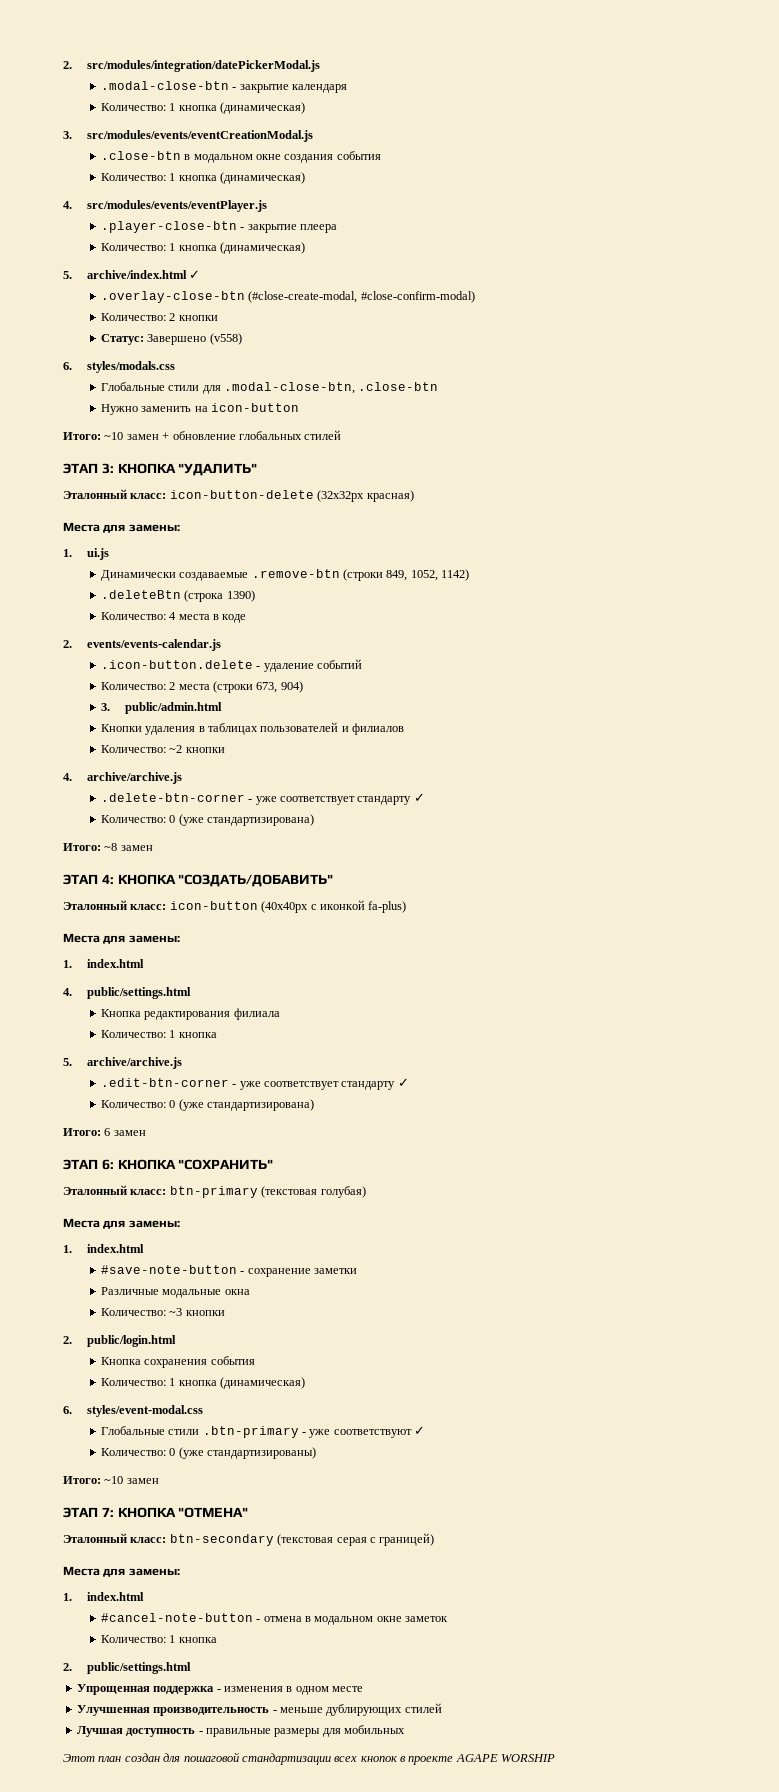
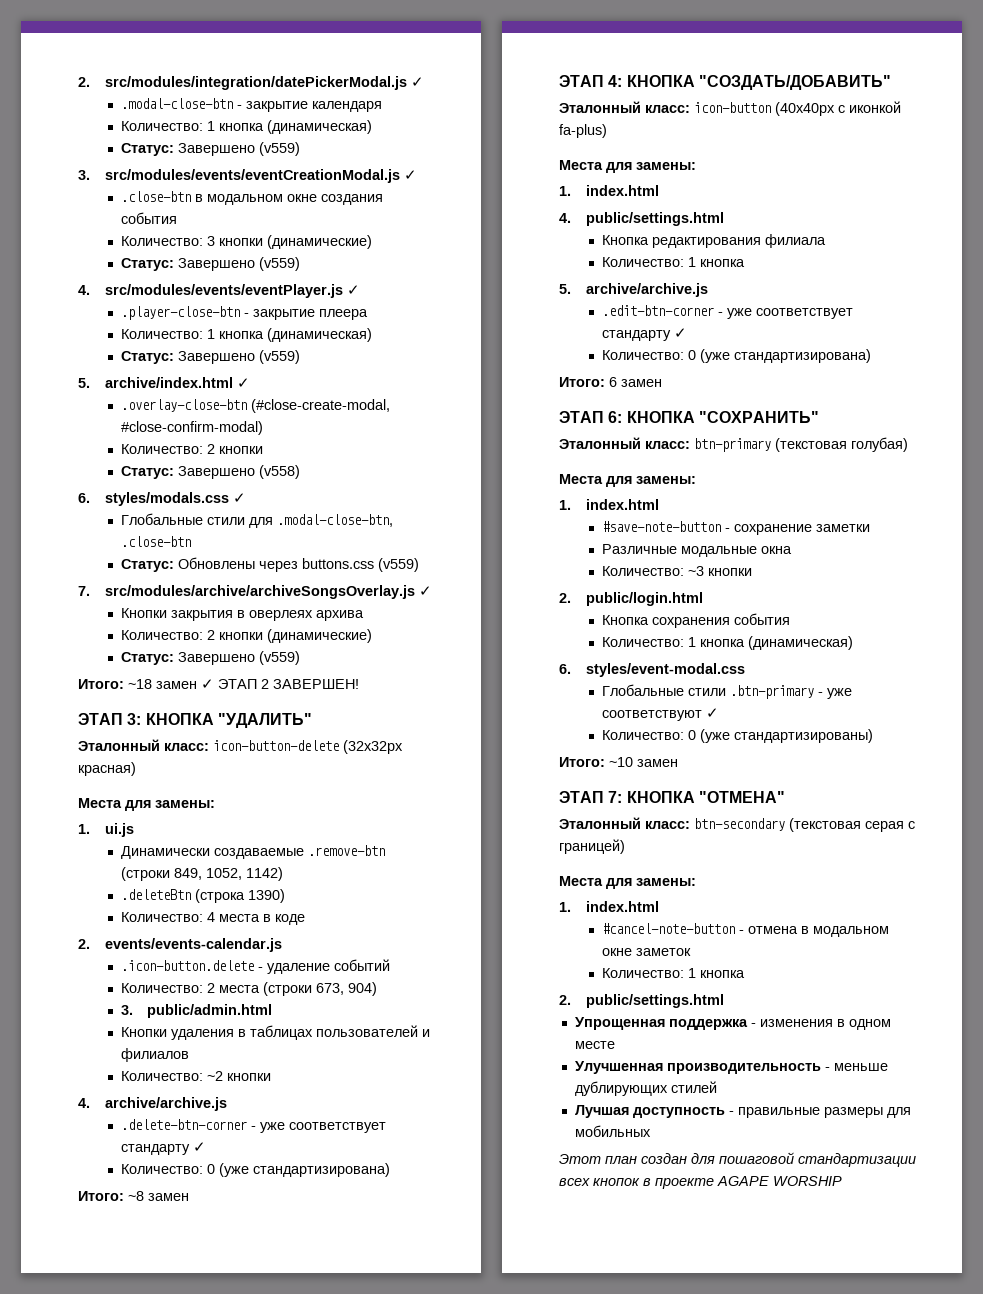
- 2. src/modules/integration/datePickerModal.js
+ 2. src/modules/integration/datePickerModal.js ✓
  .modal-close-btn - закрытие календаря
  Количество: 1 кнопка (динамическая)
+ Статус: Завершено (v559)
- 3. src/modules/events/eventCreationModal.js
+ 3. src/modules/events/eventCreationModal.js ✓
  .close-btn в модальном окне создания события
- Количество: 1 кнопка (динамическая)
+ Количество: 3 кнопки (динамические)
+ Статус: Завершено (v559)
- 4. src/modules/events/eventPlayer.js
+ 4. src/modules/events/eventPlayer.js ✓
  .player-close-btn - закрытие плеера
  Количество: 1 кнопка (динамическая)
+ Статус: Завершено (v559)
- 6. styles/modals.css
+ 6. styles/modals.css ✓
- Нужно заменить на icon-button
- Итого: ~10 замен + обновление глобальных стилей
+ Статус: Обновлены через buttons.css (v559)
+ 7. src/modules/archive/archiveSongsOverlay.js ✓
+ Кнопки закрытия в оверлеях архива
+ Количество: 2 кнопки (динамические)
+ Статус: Завершено (v559)
+ Итого: ~18 замен ✓ ЭТАП 2 ЗАВЕРШЕН!

